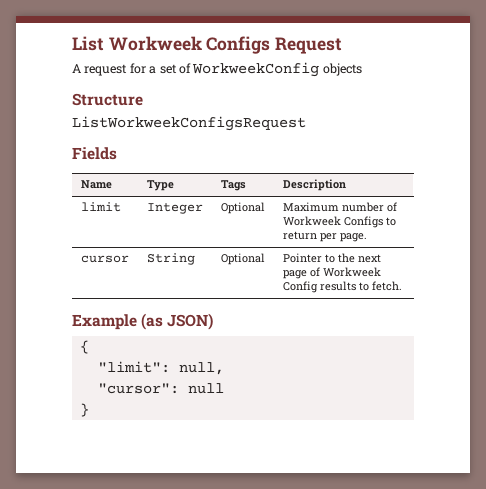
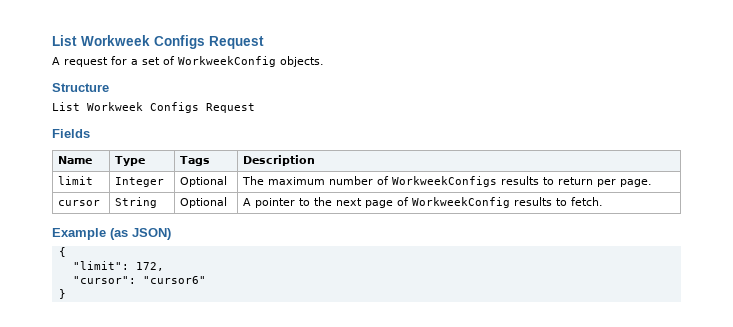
- A request for a set of WorkweekConfig objects
+ A request for a set of WorkweekConfig objects.
  Structure
- ListWorkweekConfigsRequest
+ List Workweek Configs Request
- limit | Integer | Optional | Maximum number of Workweek Configs to return per page.
+ limit | Integer | Optional | The maximum number of WorkweekConfigs results to return per page.
- cursor | String | Optional | Pointer to the next page of Workweek Config results to fetch.
+ cursor | String | Optional | A pointer to the next page of WorkweekConfig results to fetch.
- "limit": null,
+ "limit": 172,
- "cursor": null
+ "cursor": "cursor6"

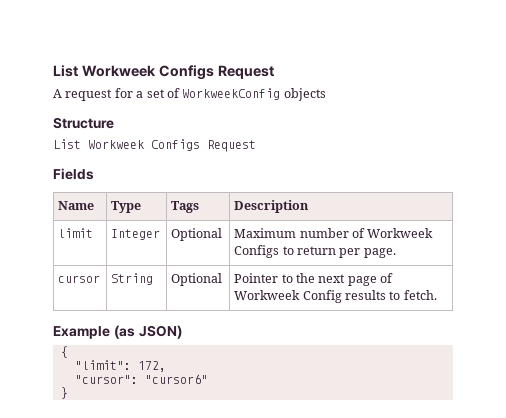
- A request for a set of WorkweekConfig objects.
+ A request for a set of WorkweekConfig objects
- limit | Integer | Optional | The maximum number of WorkweekConfigs results to return per page.
+ limit | Integer | Optional | Maximum number of Workweek Configs to return per page.
- cursor | String | Optional | A pointer to the next page of WorkweekConfig results to fetch.
+ cursor | String | Optional | Pointer to the next page of Workweek Config results to fetch.

